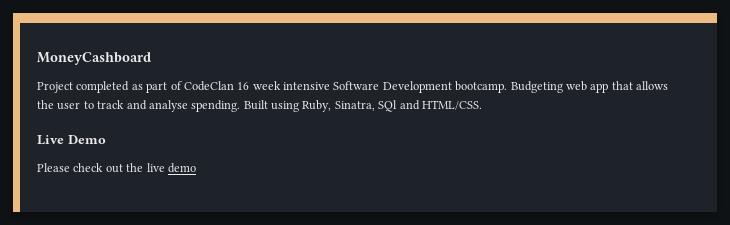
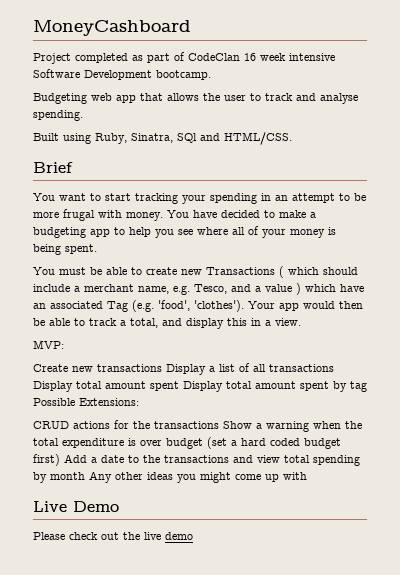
- Project completed as part of CodeClan 16 week intensive Software Development bootcamp. Budgeting web app that allows the user to track and analyse spending. Built using Ruby, Sinatra, SQl and HTML/CSS.
+ Project completed as part of CodeClan 16 week intensive Software Development bootcamp.
+ Budgeting web app that allows the user to track and analyse spending.
+ Built using Ruby, Sinatra, SQl and HTML/CSS.
+ Brief
+ You want to start tracking your spending in an attempt to be more frugal with money. You have decided to make a budgeting app to help you see where all of your money is being spent.
+ You must be able to create new Transactions ( which should include a merchant name, e.g. Tesco, and a value ) which have an associated Tag (e.g. 'food', 'clothes'). Your app would then be able to track a total, and display this in a view.
+ MVP:
+ Create new transactions Display a list of all transactions Display total amount spent Display total amount spent by tag Possible Extensions:
+ CRUD actions for the transactions Show a warning when the total expenditure is over budget (set a hard coded budget first) Add a date to the transactions and view total spending by month Any other ideas you might come up with

